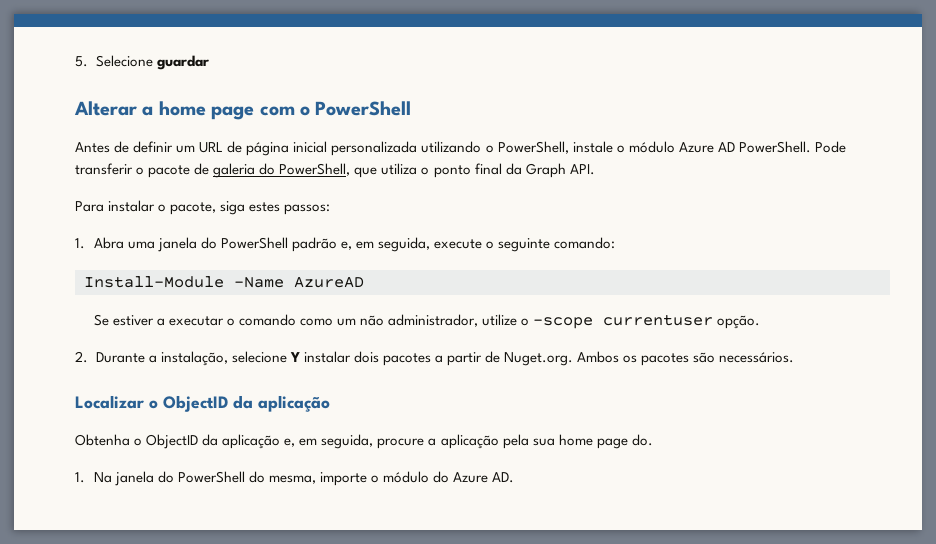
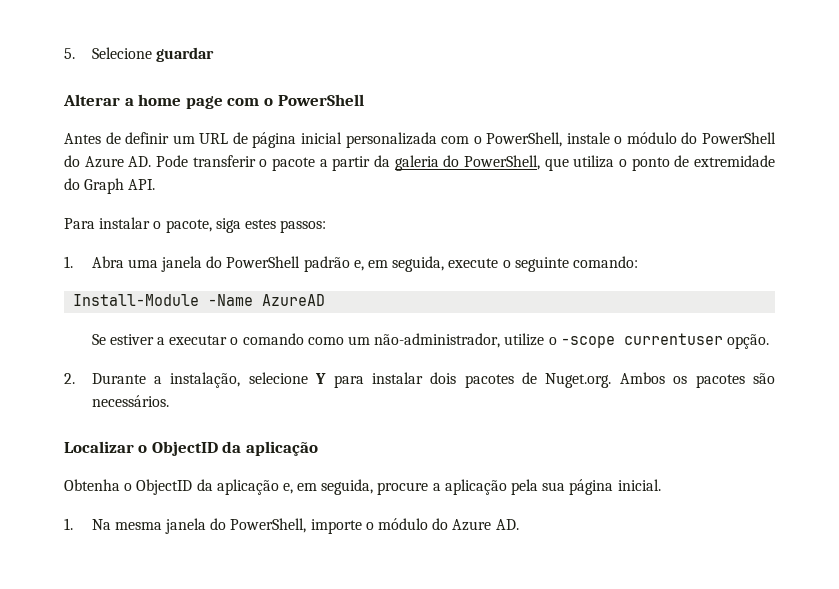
- Antes de definir um URL de página inicial personalizada utilizando o PowerShell, instale o módulo Azure AD PowerShell. Pode transferir o pacote de galeria do PowerShell, que utiliza o ponto final da Graph API.
+ Antes de definir um URL de página inicial personalizada com o PowerShell, instale o módulo do PowerShell do Azure AD. Pode transferir o pacote a partir da galeria do PowerShell, que utiliza o ponto de extremidade do Graph API.
- Se estiver a executar o comando como um não administrador, utilize o -scope currentuser opção.
+ Se estiver a executar o comando como um não-administrador, utilize o -scope currentuser opção.
- 2. Durante a instalação, selecione Y instalar dois pacotes a partir de Nuget.org. Ambos os pacotes são necessários.
+ 2. Durante a instalação, selecione Y para instalar dois pacotes de Nuget.org. Ambos os pacotes são necessários.
- Obtenha o ObjectID da aplicação e, em seguida, procure a aplicação pela sua home page do.
+ Obtenha o ObjectID da aplicação e, em seguida, procure a aplicação pela sua página inicial.
- 1. Na janela do PowerShell do mesma, importe o módulo do Azure AD.
+ 1. Na mesma janela do PowerShell, importe o módulo do Azure AD.

